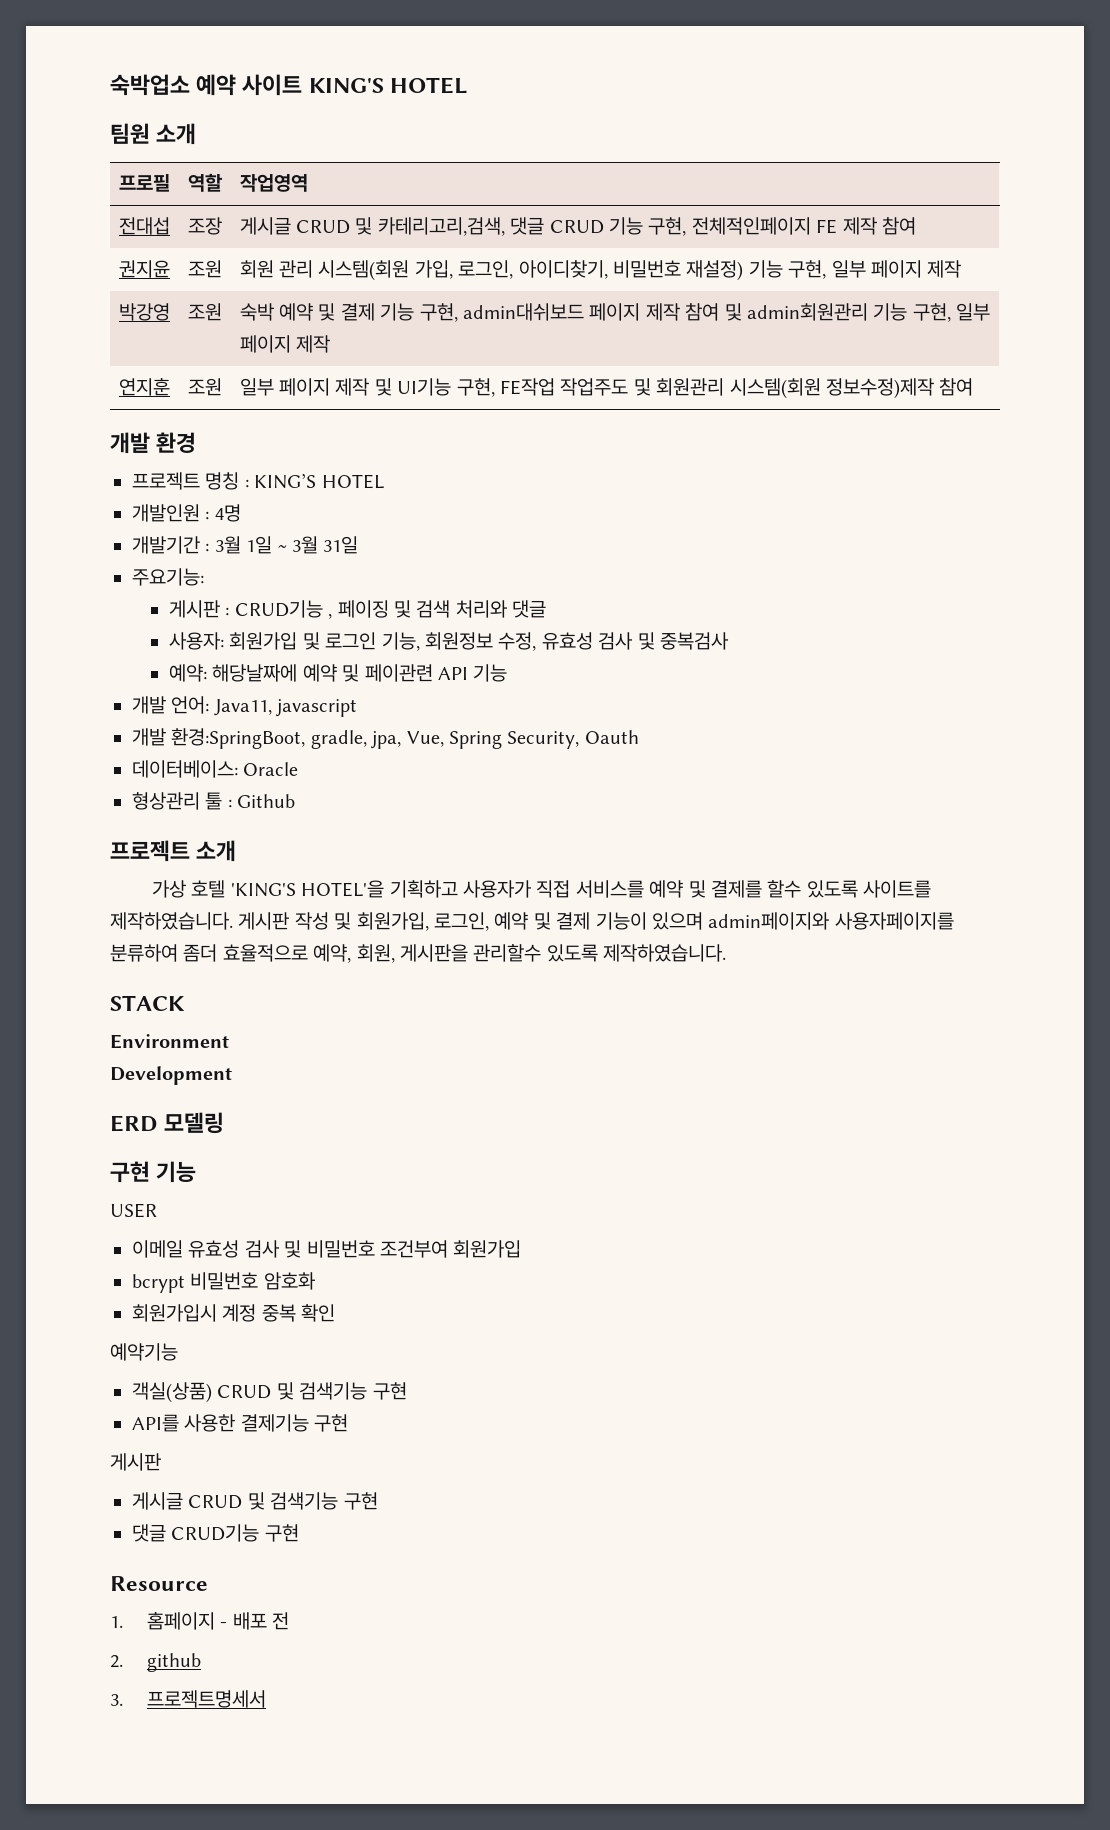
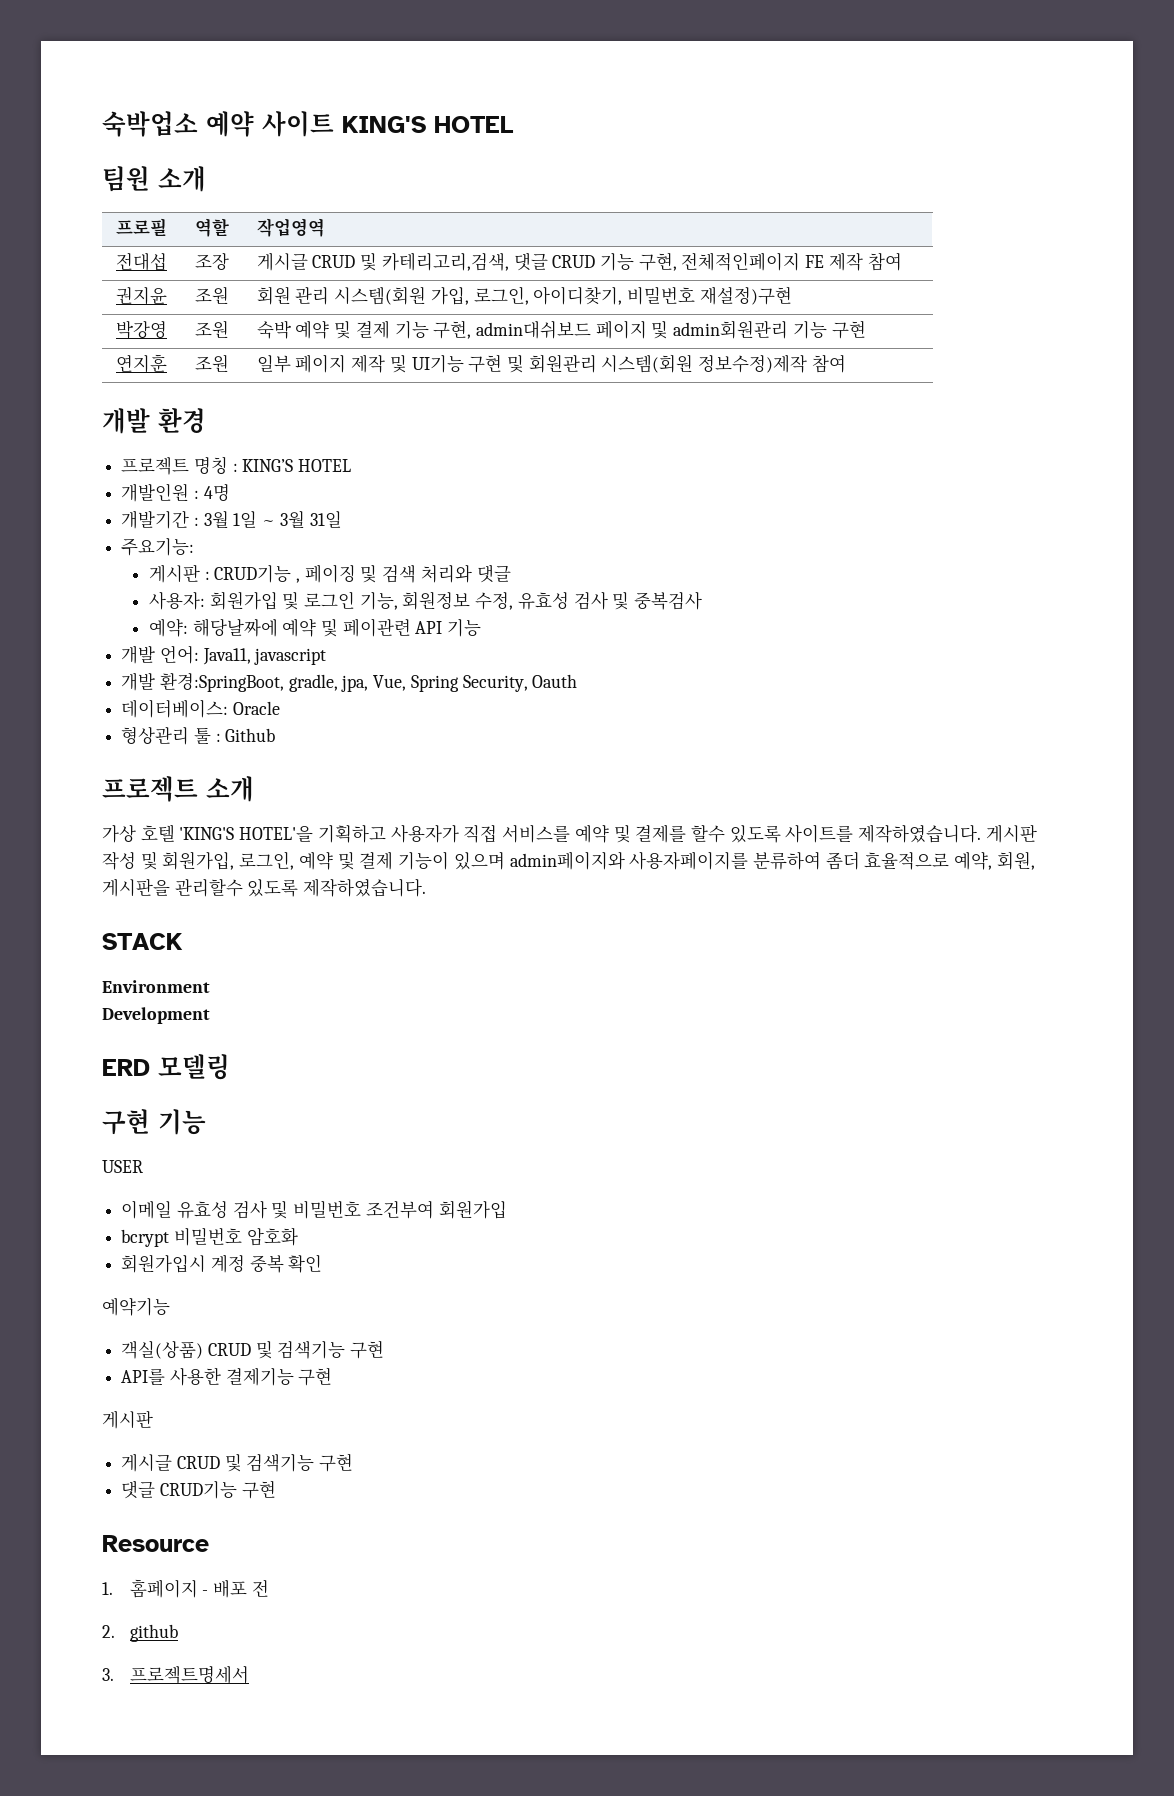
- 권지윤 | 조원 | 회원 관리 시스템(회원 가입, 로그인, 아이디찾기, 비밀번호 재설정) 기능 구현, 일부 페이지 제작
+ 권지윤 | 조원 | 회원 관리 시스템(회원 가입, 로그인, 아이디찾기, 비밀번호 재설정)구현
- 박강영 | 조원 | 숙박 예약 및 결제 기능 구현, admin대쉬보드 페이지 제작 참여 및 admin회원관리 기능 구현, 일부 페이지 제작
+ 박강영 | 조원 | 숙박 예약 및 결제 기능 구현, admin대쉬보드 페이지 및 admin회원관리 기능 구현
- 연지훈 | 조원 | 일부 페이지 제작 및 UI기능 구현, FE작업 작업주도 및 회원관리 시스템(회원 정보수정)제작 참여
+ 연지훈 | 조원 | 일부 페이지 제작 및 UI기능 구현 및 회원관리 시스템(회원 정보수정)제작 참여

